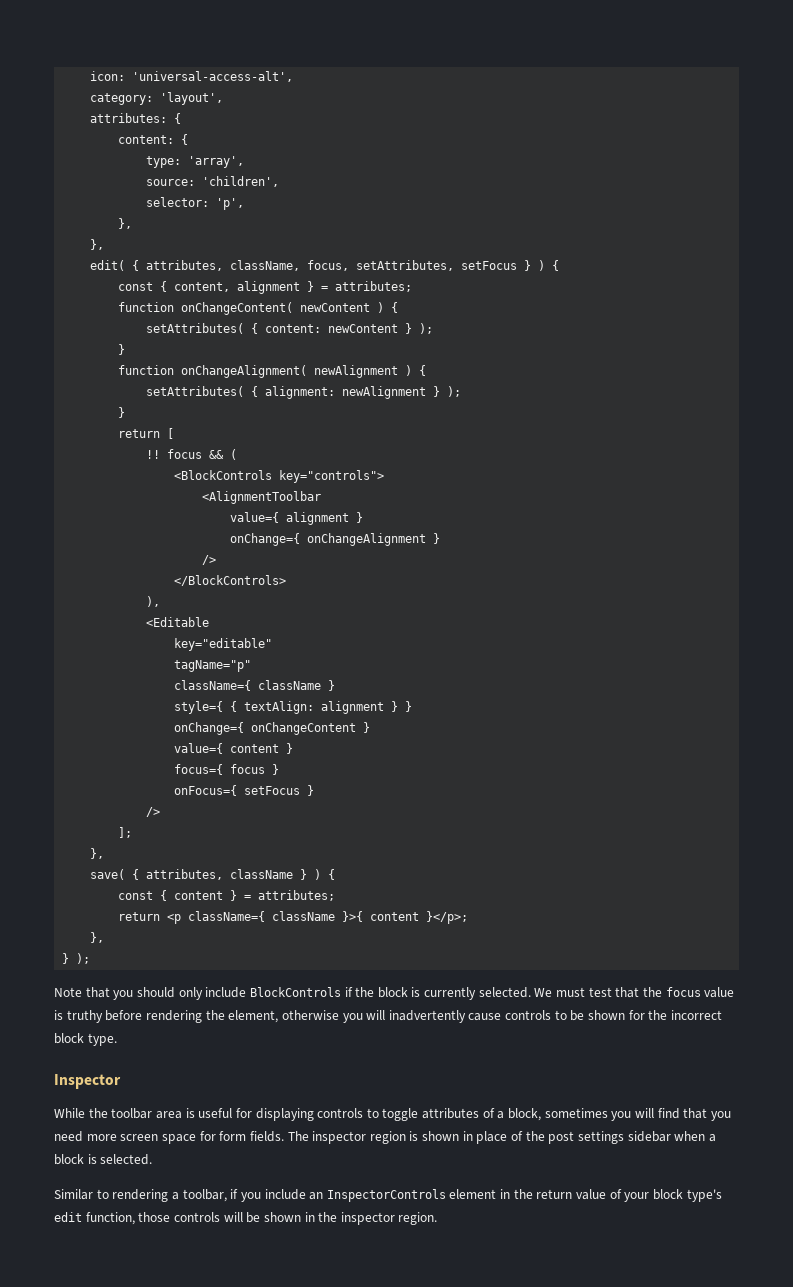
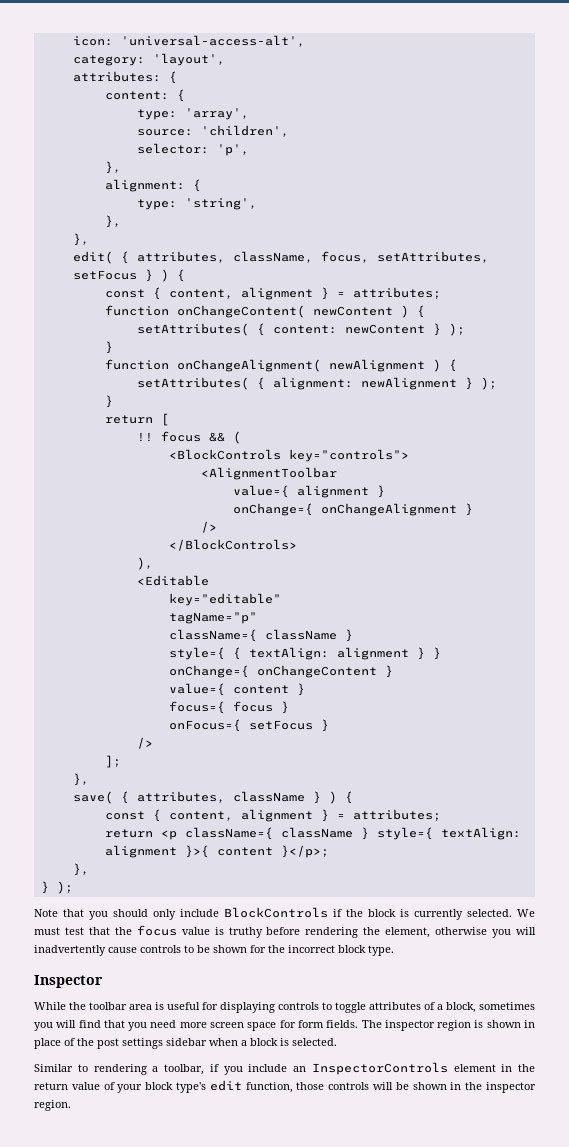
+ alignment: {
+ type: 'string',
+ },
  save( { attributes, className } ) {
- const { content } = attributes;
+ const { content, alignment } = attributes;
- return <p className={ className }>{ content }</p>;
+ return <p className={ className } style={ textAlign: alignment }>{ content }</p>;

